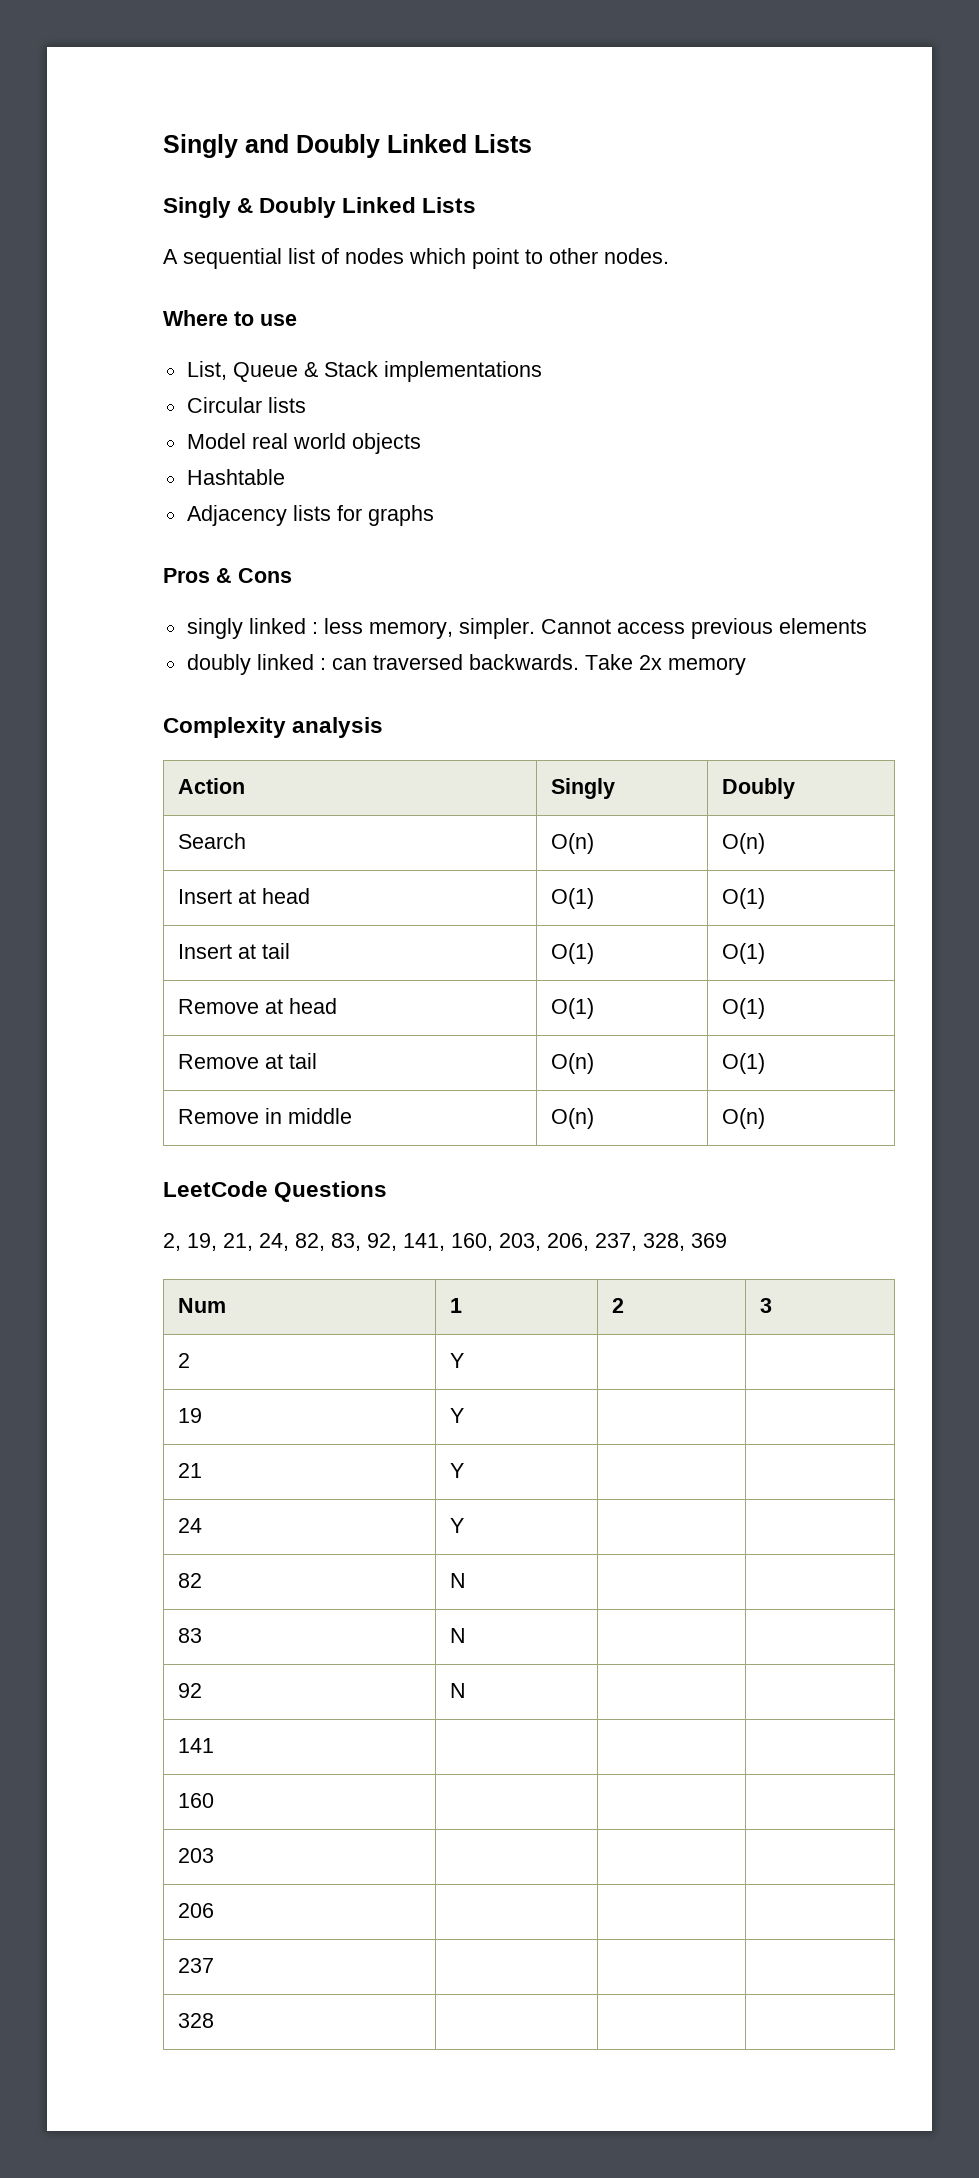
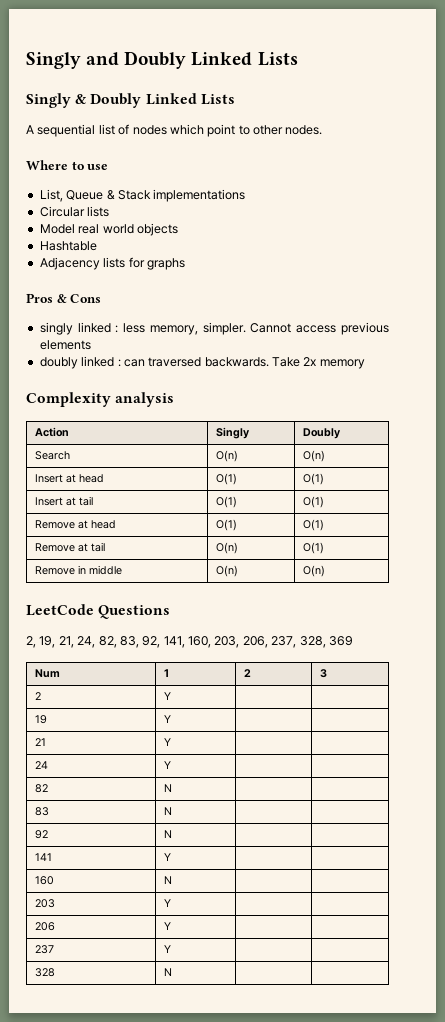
- 141 | | |
+ 141 | Y | |
- 160 | | |
+ 160 | N | |
- 203 | | |
+ 203 | Y | |
- 206 | | |
+ 206 | Y | |
- 237 | | |
+ 237 | Y | |
- 328 | | |
+ 328 | N | |

